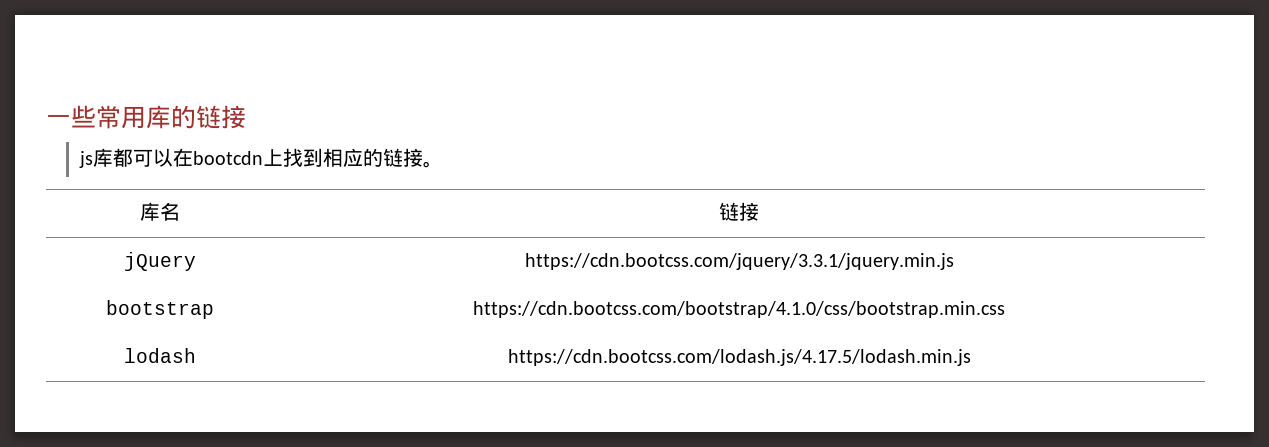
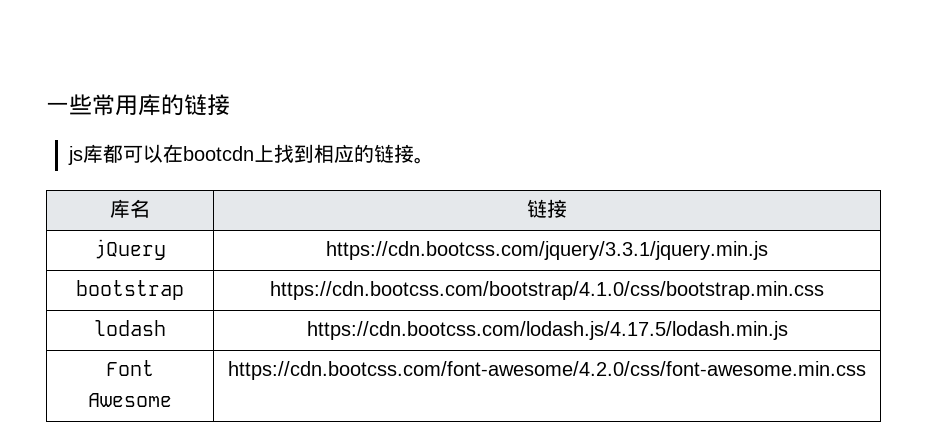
+ Font Awesome | https://cdn.bootcss.com/font-awesome/4.2.0/css/font-awesome.min.css

